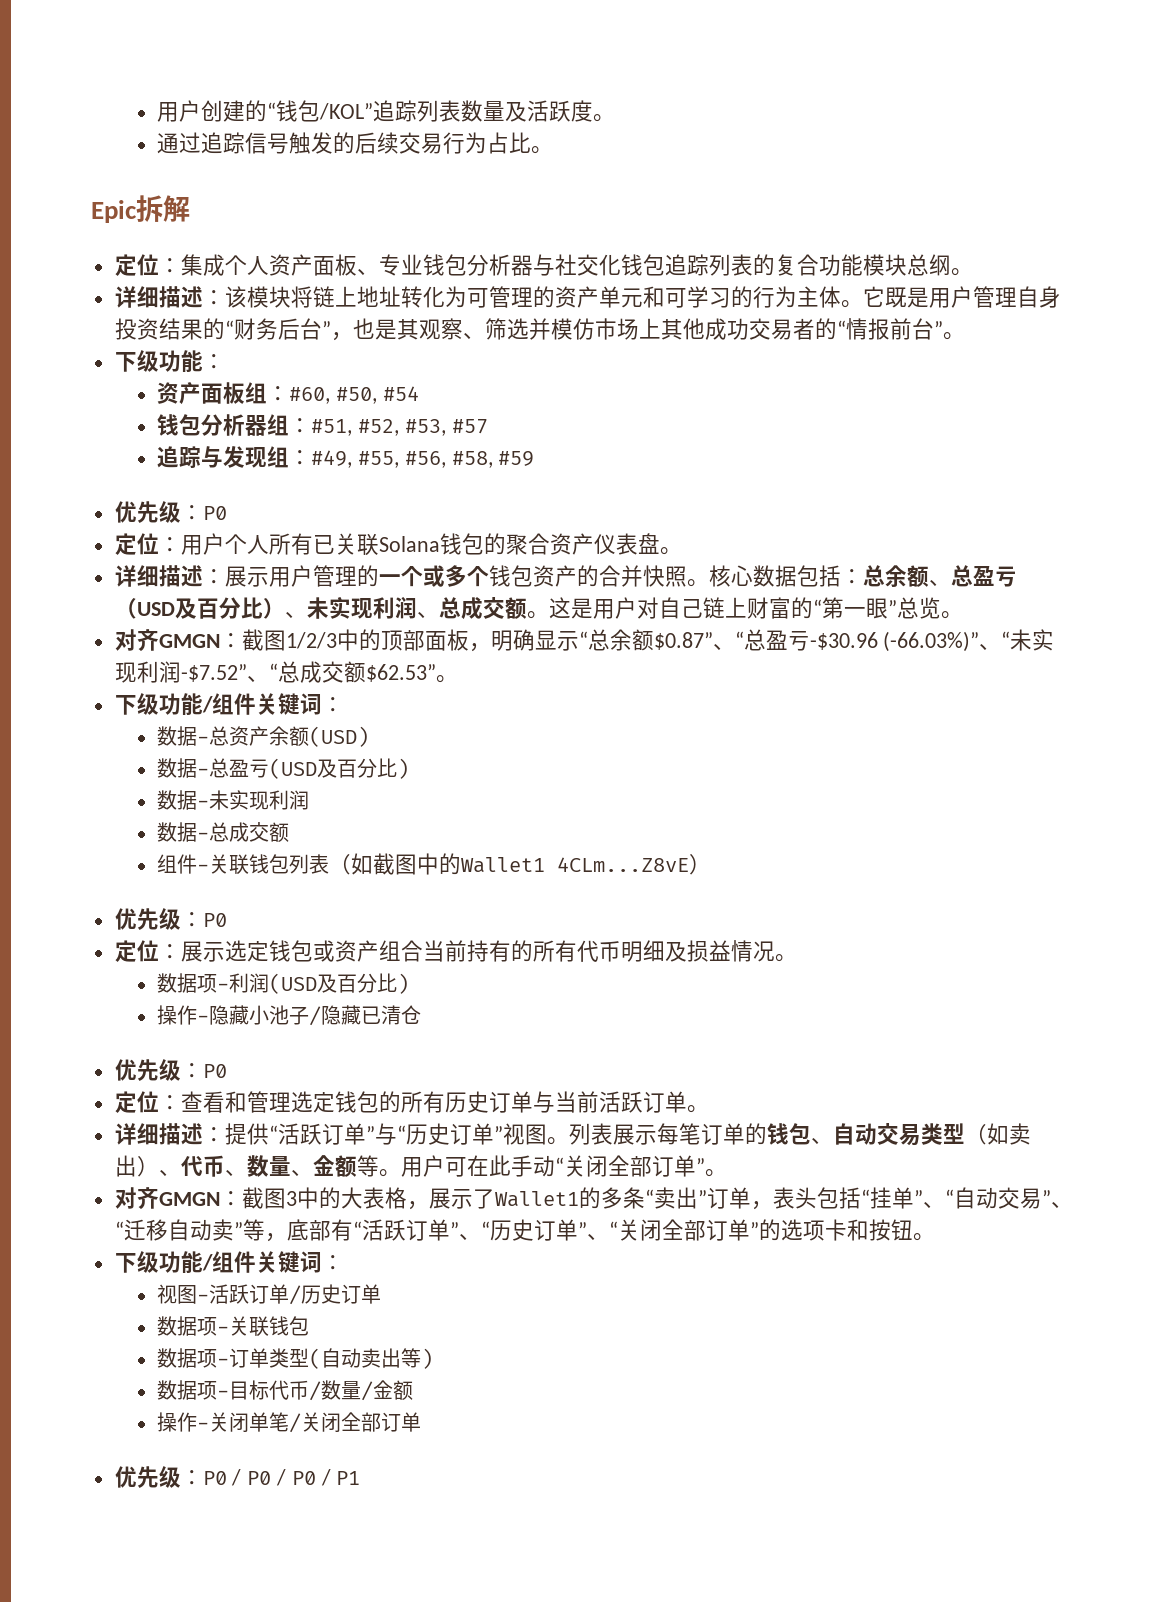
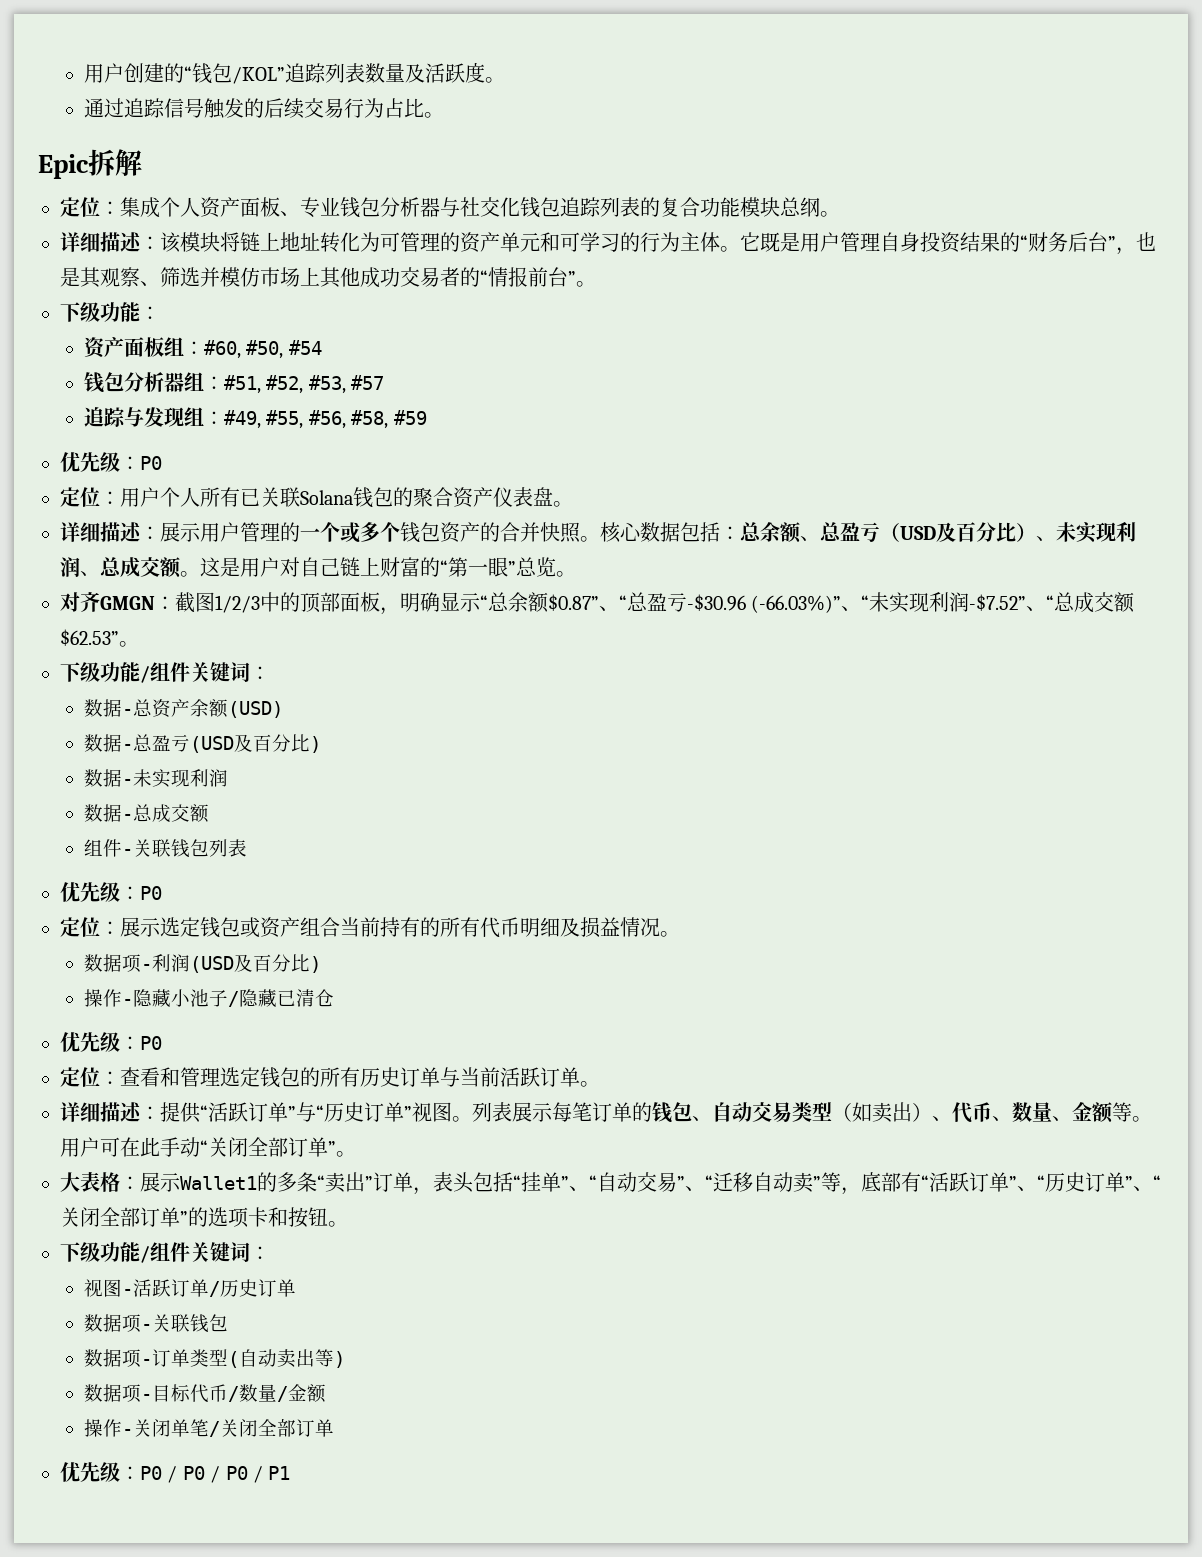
- 组件-关联钱包列表（如截图中的Wallet1 4CLm...Z8vE）
+ 组件-关联钱包列表
- 对齐GMGN：截图3中的大表格，展示了Wallet1的多条“卖出”订单，表头包括“挂单”、“自动交易”、“迁移自动卖”等，底部有“活跃订单”、“历史订单”、“关闭全部订单”的选项卡和按钮。
+ 大表格：展示Wallet1的多条“卖出”订单，表头包括“挂单”、“自动交易”、“迁移自动卖”等，底部有“活跃订单”、“历史订单”、“关闭全部订单”的选项卡和按钮。

